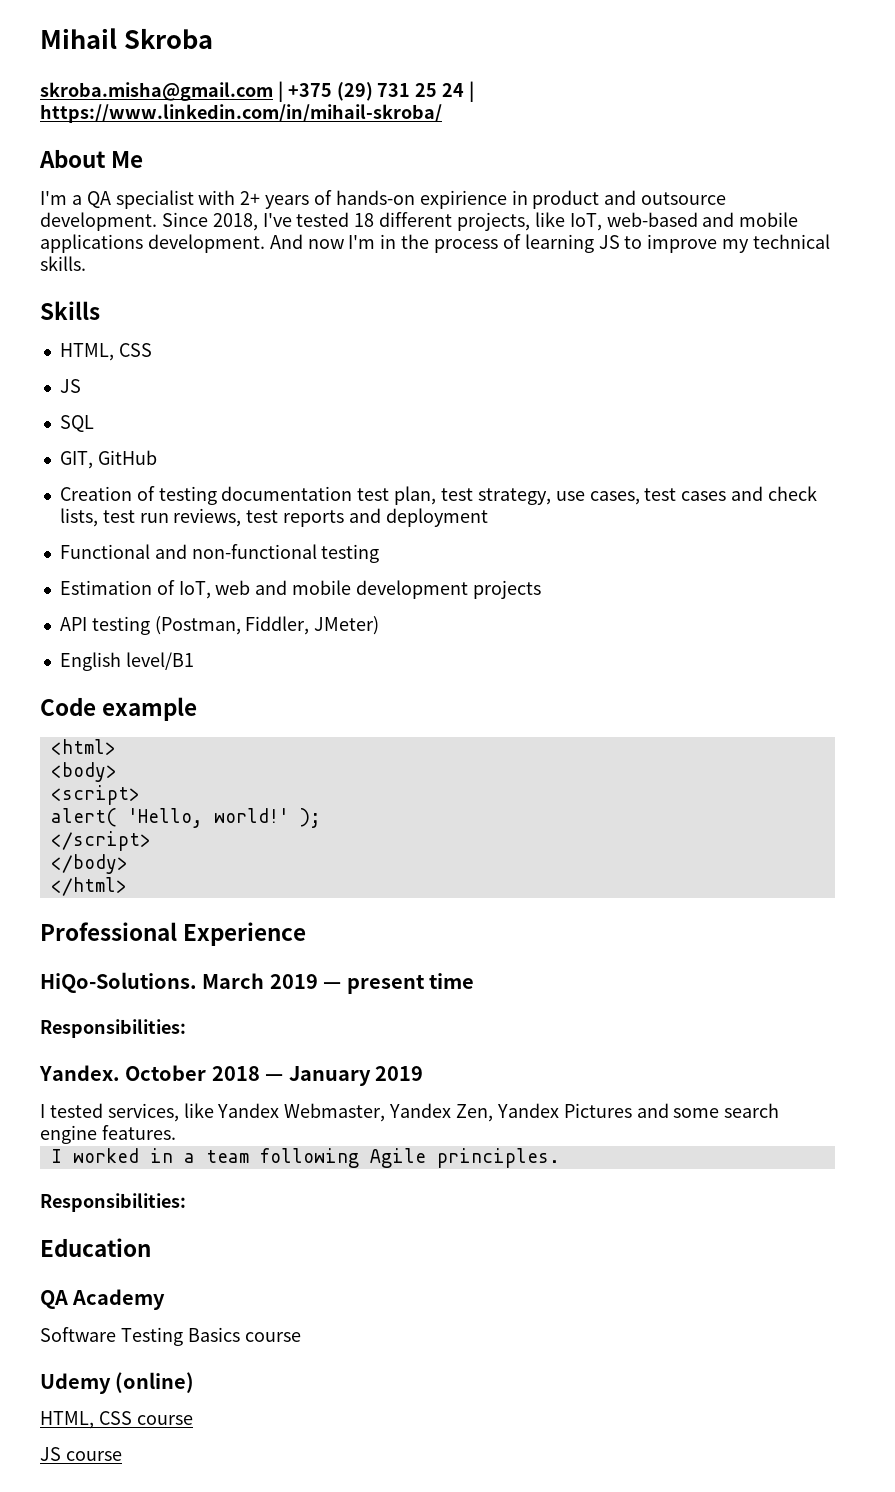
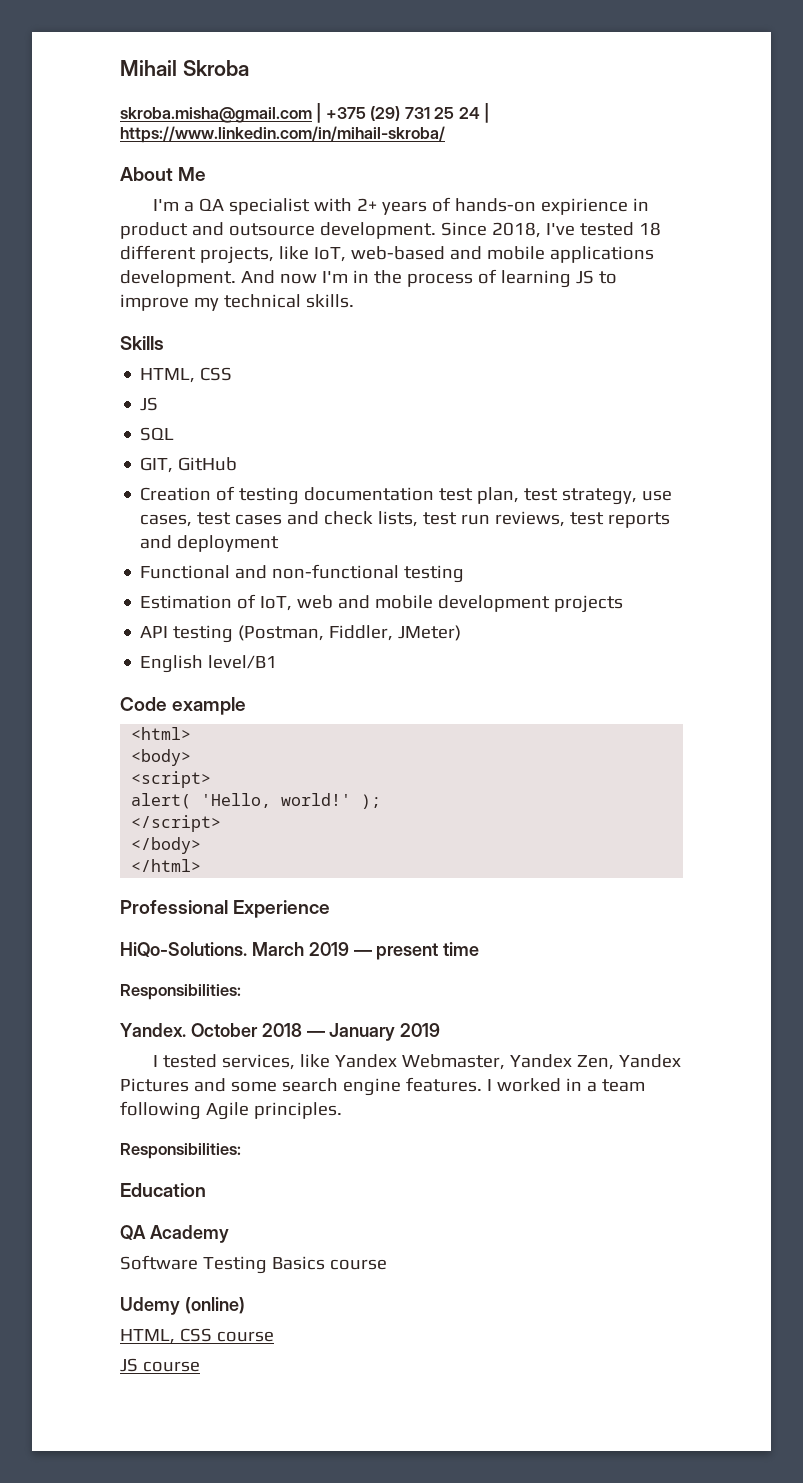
- I tested services, like Yandex Webmaster, Yandex Zen, Yandex Pictures and some search engine features.
- I worked in a team following Agile principles.
+ I tested services, like Yandex Webmaster, Yandex Zen, Yandex Pictures and some search engine features. I worked in a team following Agile principles.

